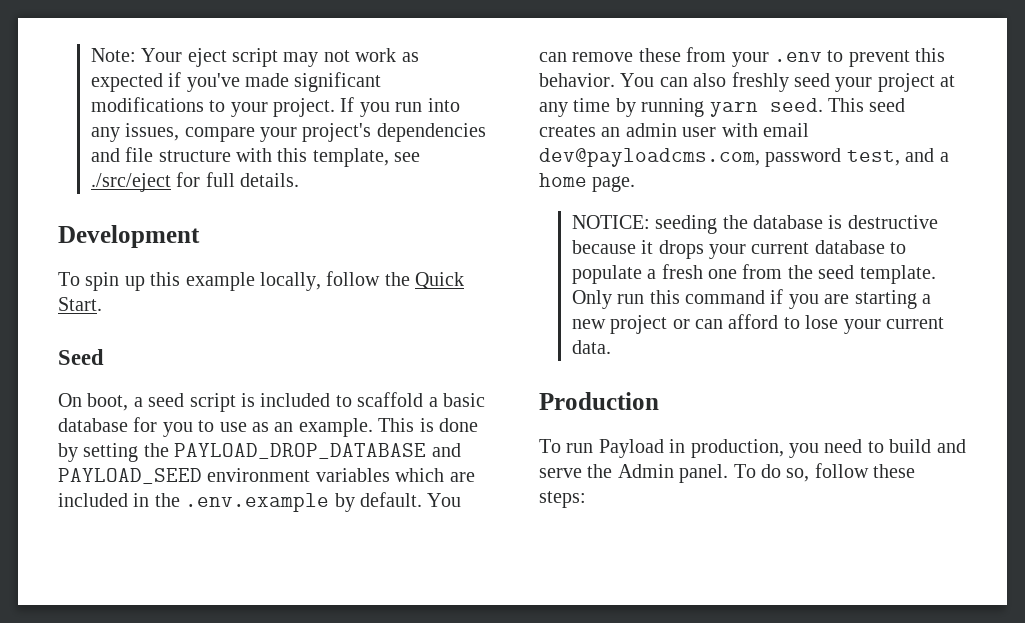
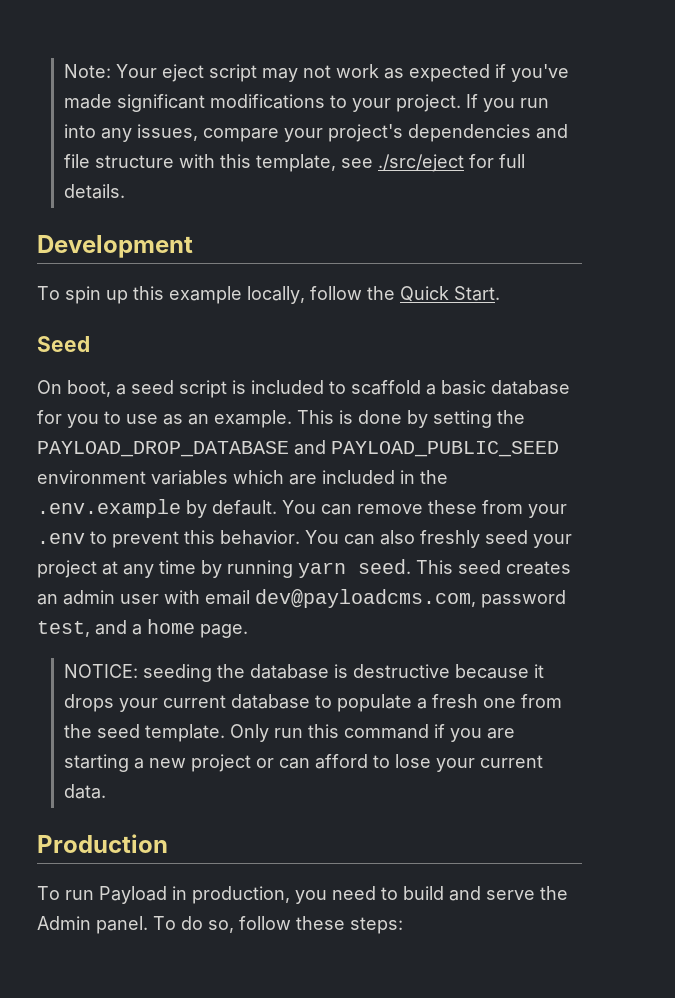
- This is done by setting the PAYLOAD_DROP_DATABASE and PAYLOAD_SEED environment variables which are included in the .env.example by default.
+ This is done by setting the PAYLOAD_DROP_DATABASE and PAYLOAD_PUBLIC_SEED environment variables which are included in the .env.example by default.

